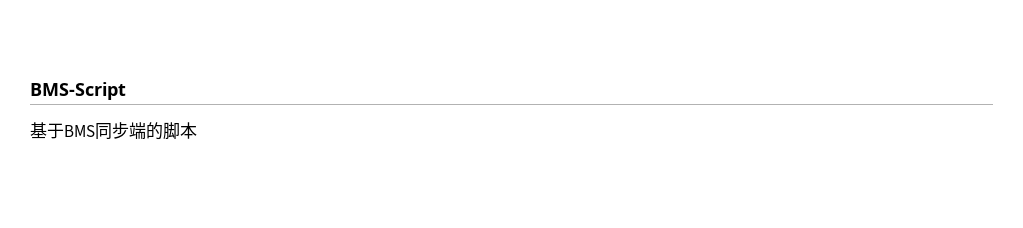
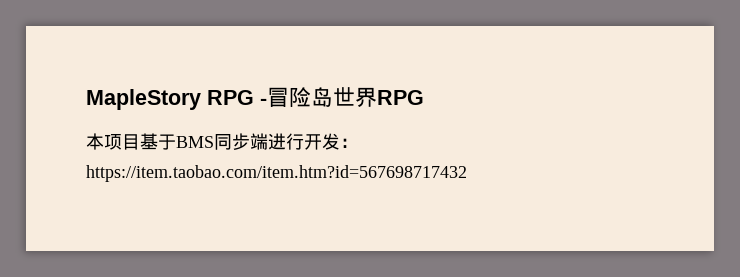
- BMS-Script
- 基于BMS同步端的脚本
+ MapleStory RPG -冒险岛世界RPG
+ 本项目基于BMS同步端进行开发：https://item.taobao.com/item.htm?id=567698717432

